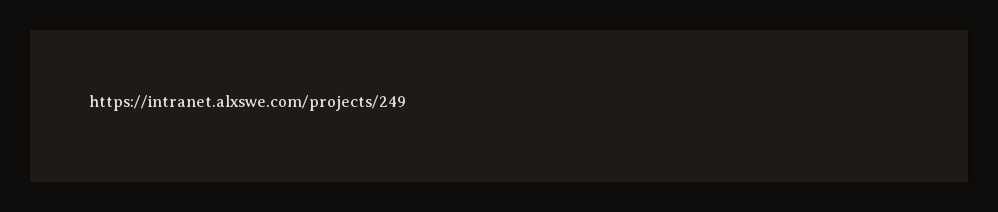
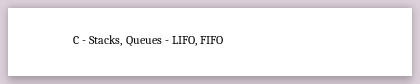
- https://intranet.alxswe.com/projects/249
+ C - Stacks, Queues - LIFO, FIFO

